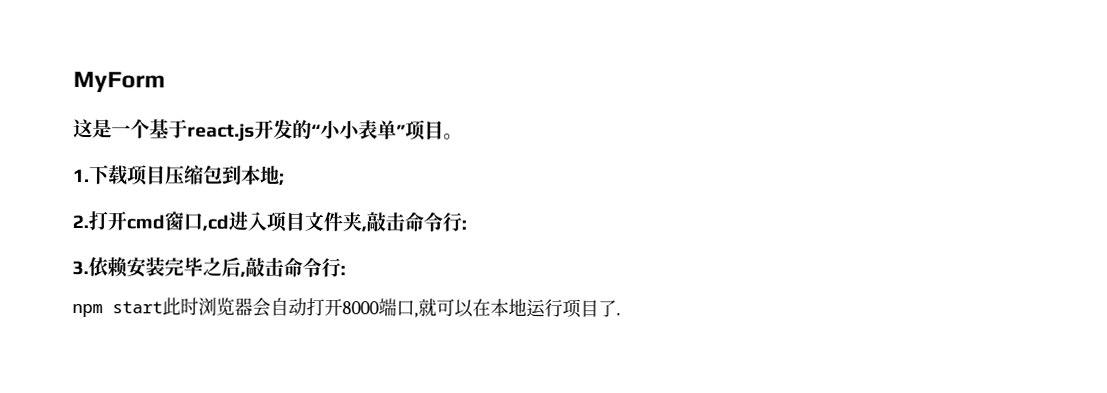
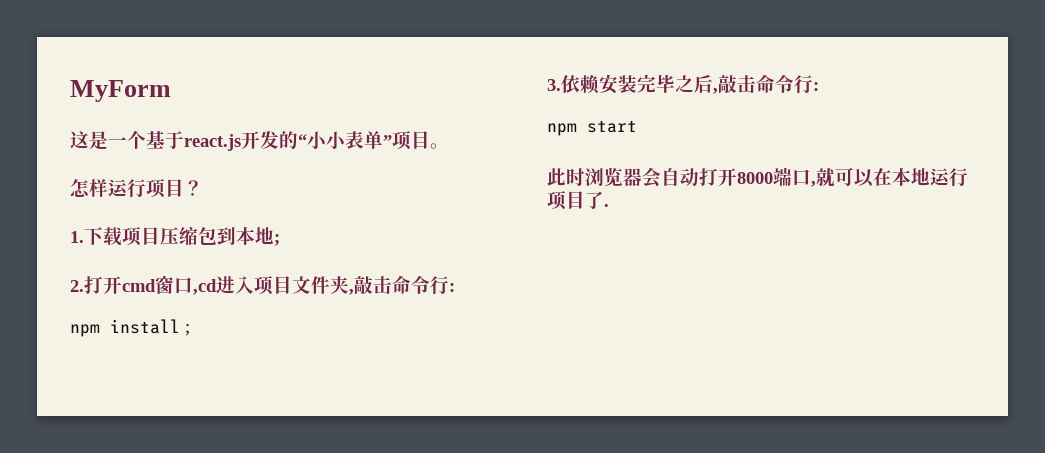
+ 怎样运行项目？
+ npm install ;
- npm start此时浏览器会自动打开8000端口,就可以在本地运行项目了.
+ npm start
+ 此时浏览器会自动打开8000端口,就可以在本地运行项目了.

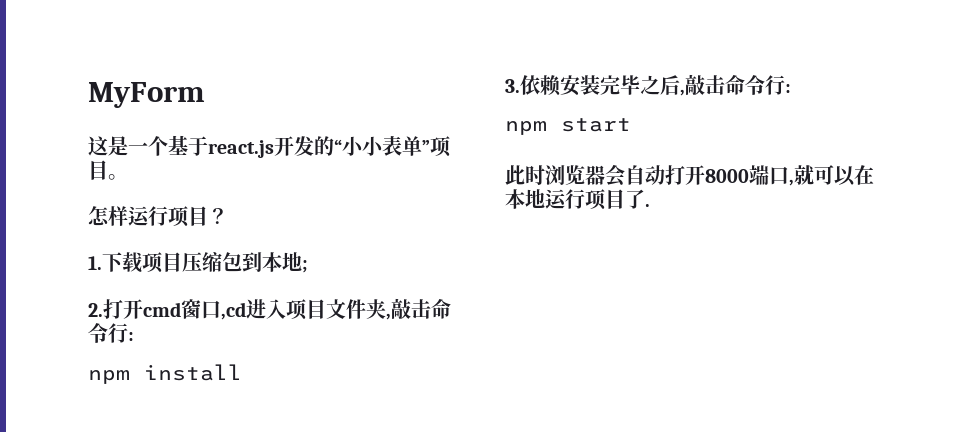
- npm install ;
+ npm install

